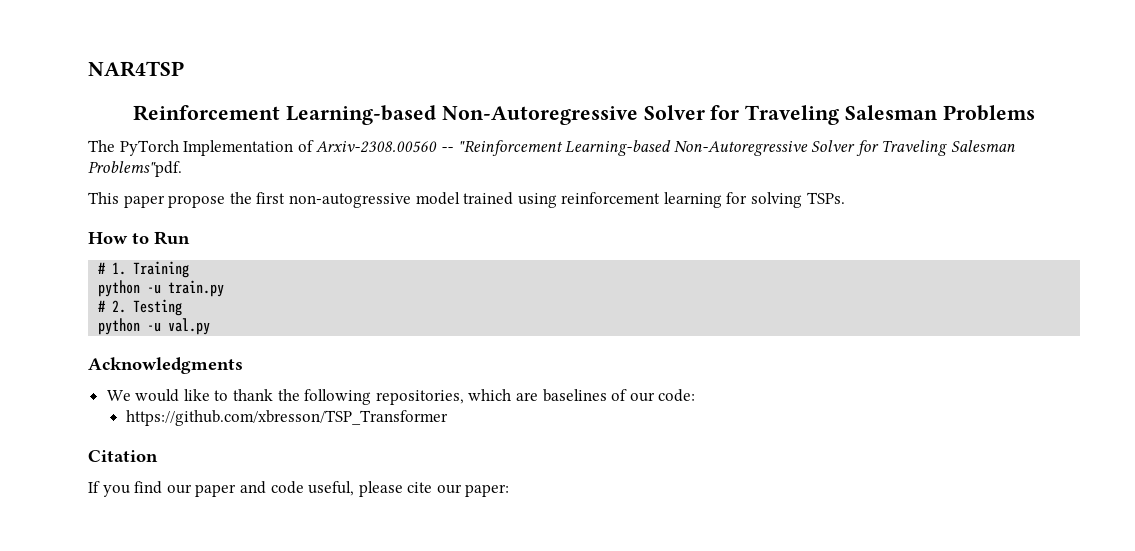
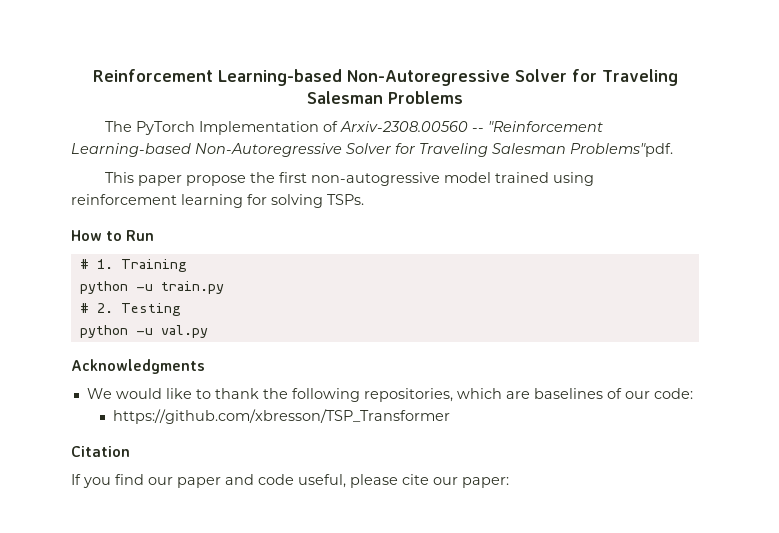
- NAR4TSP

